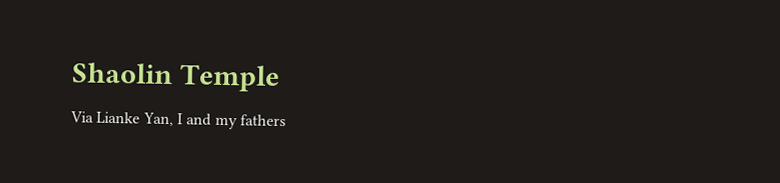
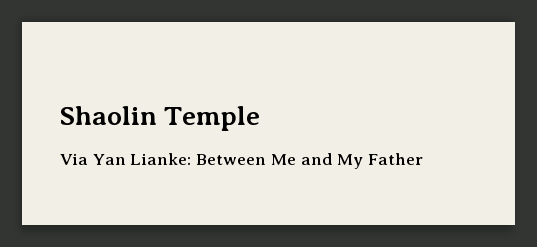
- Via Lianke Yan, I and my fathers
+ Via Yan Lianke: Between Me and My Father

